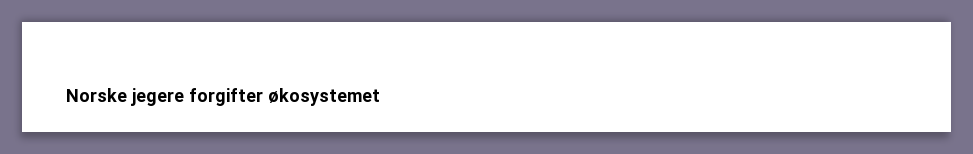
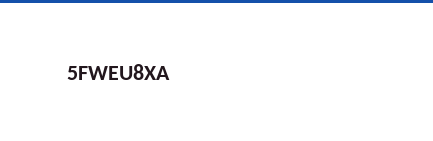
- Norske jegere forgifter økosystemet
+ 5FWEU8XA

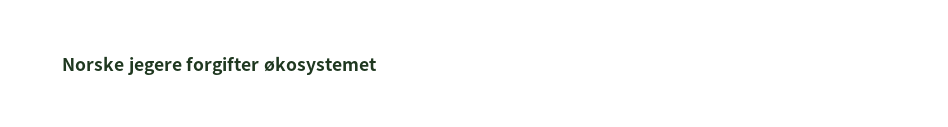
- 5FWEU8XA
+ Norske jegere forgifter økosystemet

